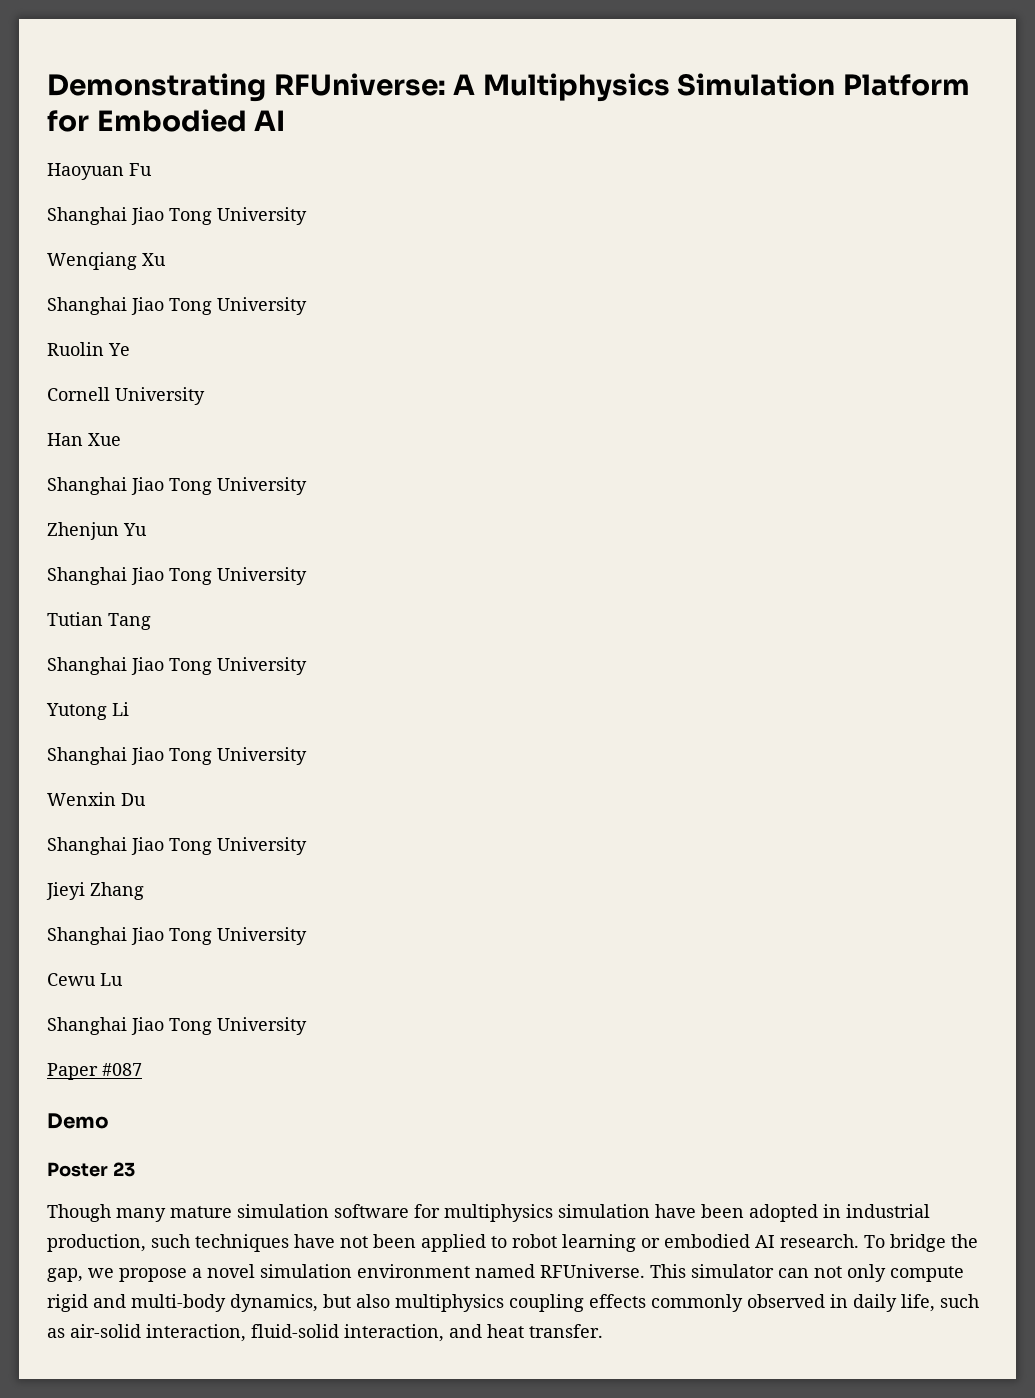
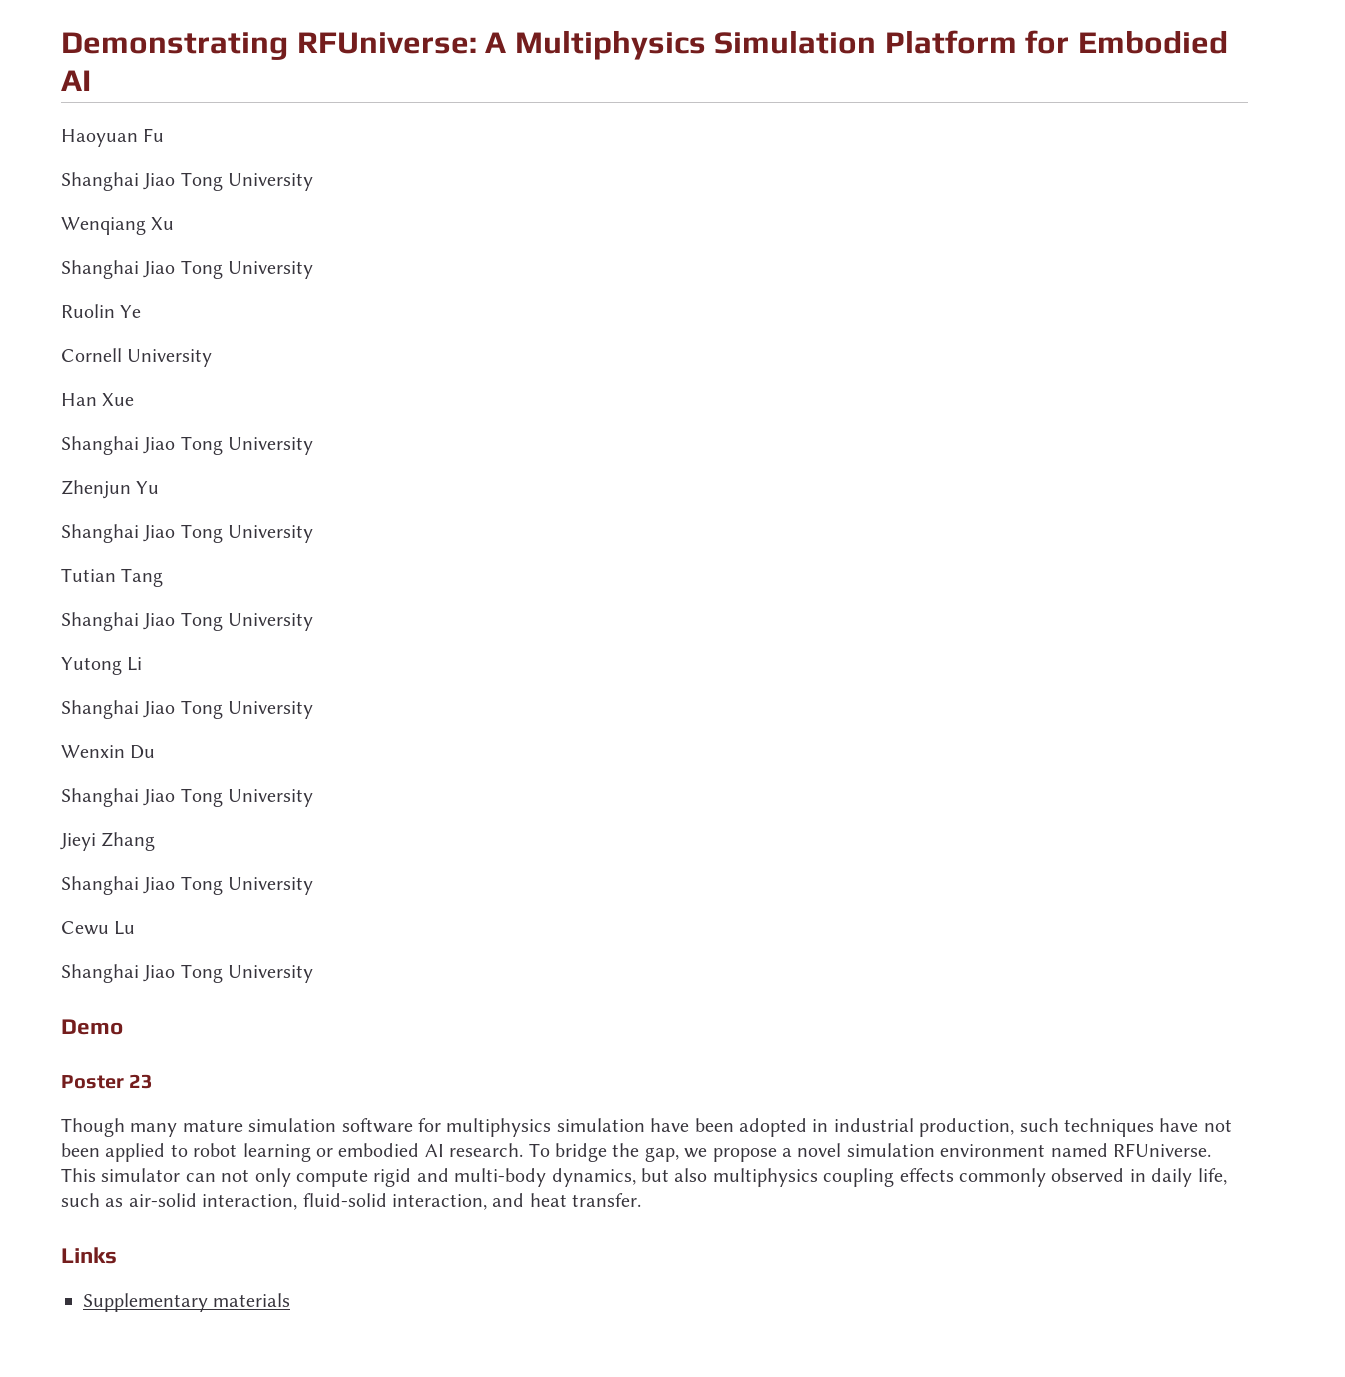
- Paper #087
+ Links
+ Supplementary materials

